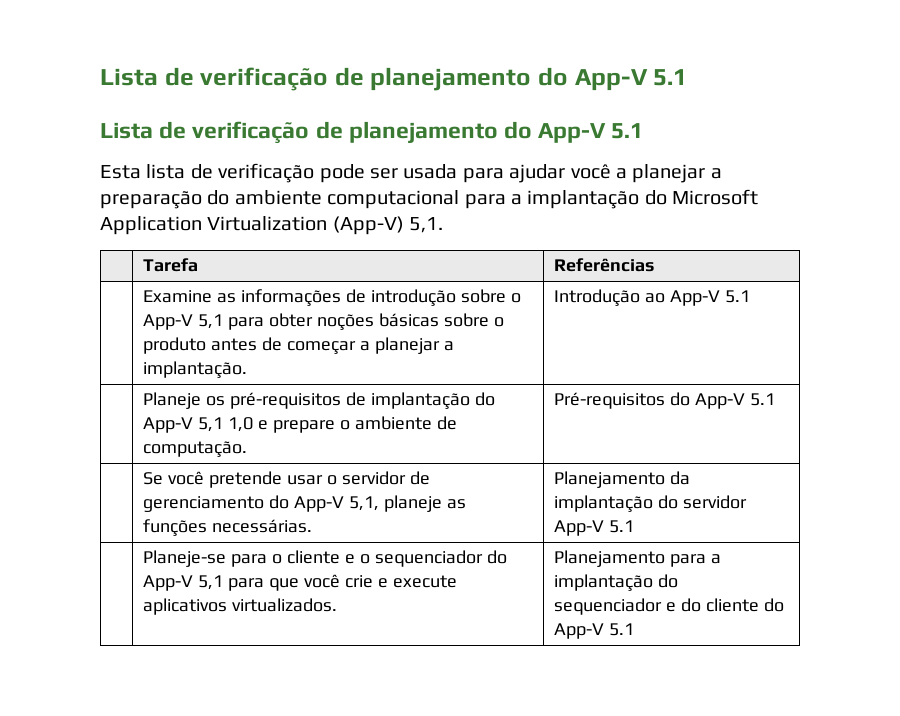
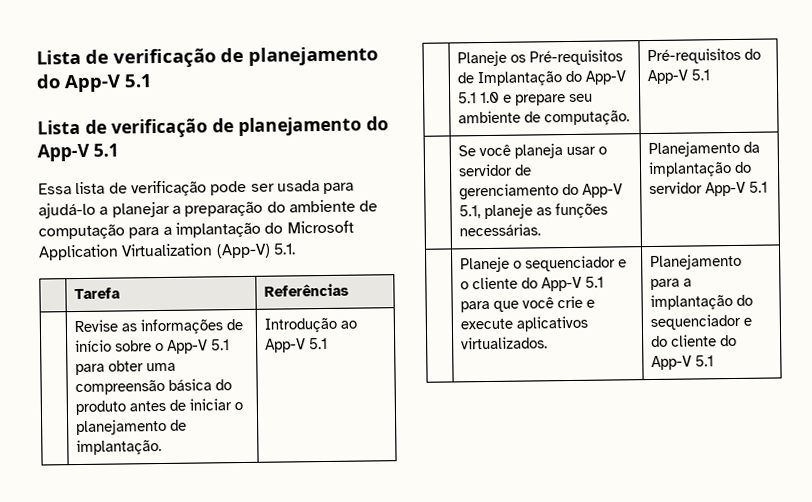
- Esta lista de verificação pode ser usada para ajudar você a planejar a preparação do ambiente computacional para a implantação do Microsoft Application Virtualization (App-V) 5,1.
+ Essa lista de verificação pode ser usada para ajudá-lo a planejar a preparação do ambiente de computação para a implantação do Microsoft Application Virtualization (App-V) 5.1.
- | Examine as informações de introdução sobre o App-V 5,1 para obter noções básicas sobre o produto antes de começar a planejar a implantação. | Introdução ao App-V 5.1
+ | Revise as informações de início sobre o App-V 5.1 para obter uma compreensão básica do produto antes de iniciar o planejamento de implantação. | Introdução ao App-V 5.1
- | Planeje os pré-requisitos de implantação do App-V 5,1 1,0 e prepare o ambiente de computação. | Pré-requisitos do App-V 5.1
+ | Planeje os Pré-requisitos de Implantação do App-V 5.1 1.0 e prepare seu ambiente de computação. | Pré-requisitos do App-V 5.1
- | Se você pretende usar o servidor de gerenciamento do App-V 5,1, planeje as funções necessárias. | Planejamento da implantação do servidor App-V 5.1
+ | Se você planeja usar o servidor de gerenciamento do App-V 5.1, planeje as funções necessárias. | Planejamento da implantação do servidor App-V 5.1
- | Planeje-se para o cliente e o sequenciador do App-V 5,1 para que você crie e execute aplicativos virtualizados. | Planejamento para a implantação do sequenciador e do cliente do App-V 5.1
+ | Planeje o sequenciador e o cliente do App-V 5.1 para que você crie e execute aplicativos virtualizados. | Planejamento para a implantação do sequenciador e do cliente do App-V 5.1

